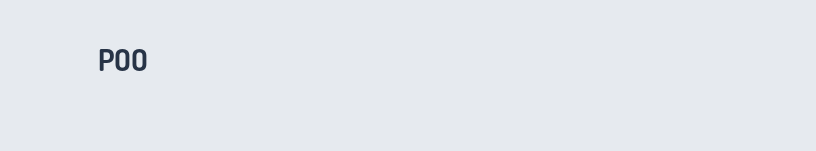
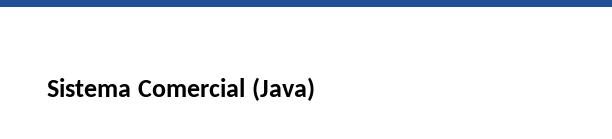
- POO
+ Sistema Comercial (Java)

